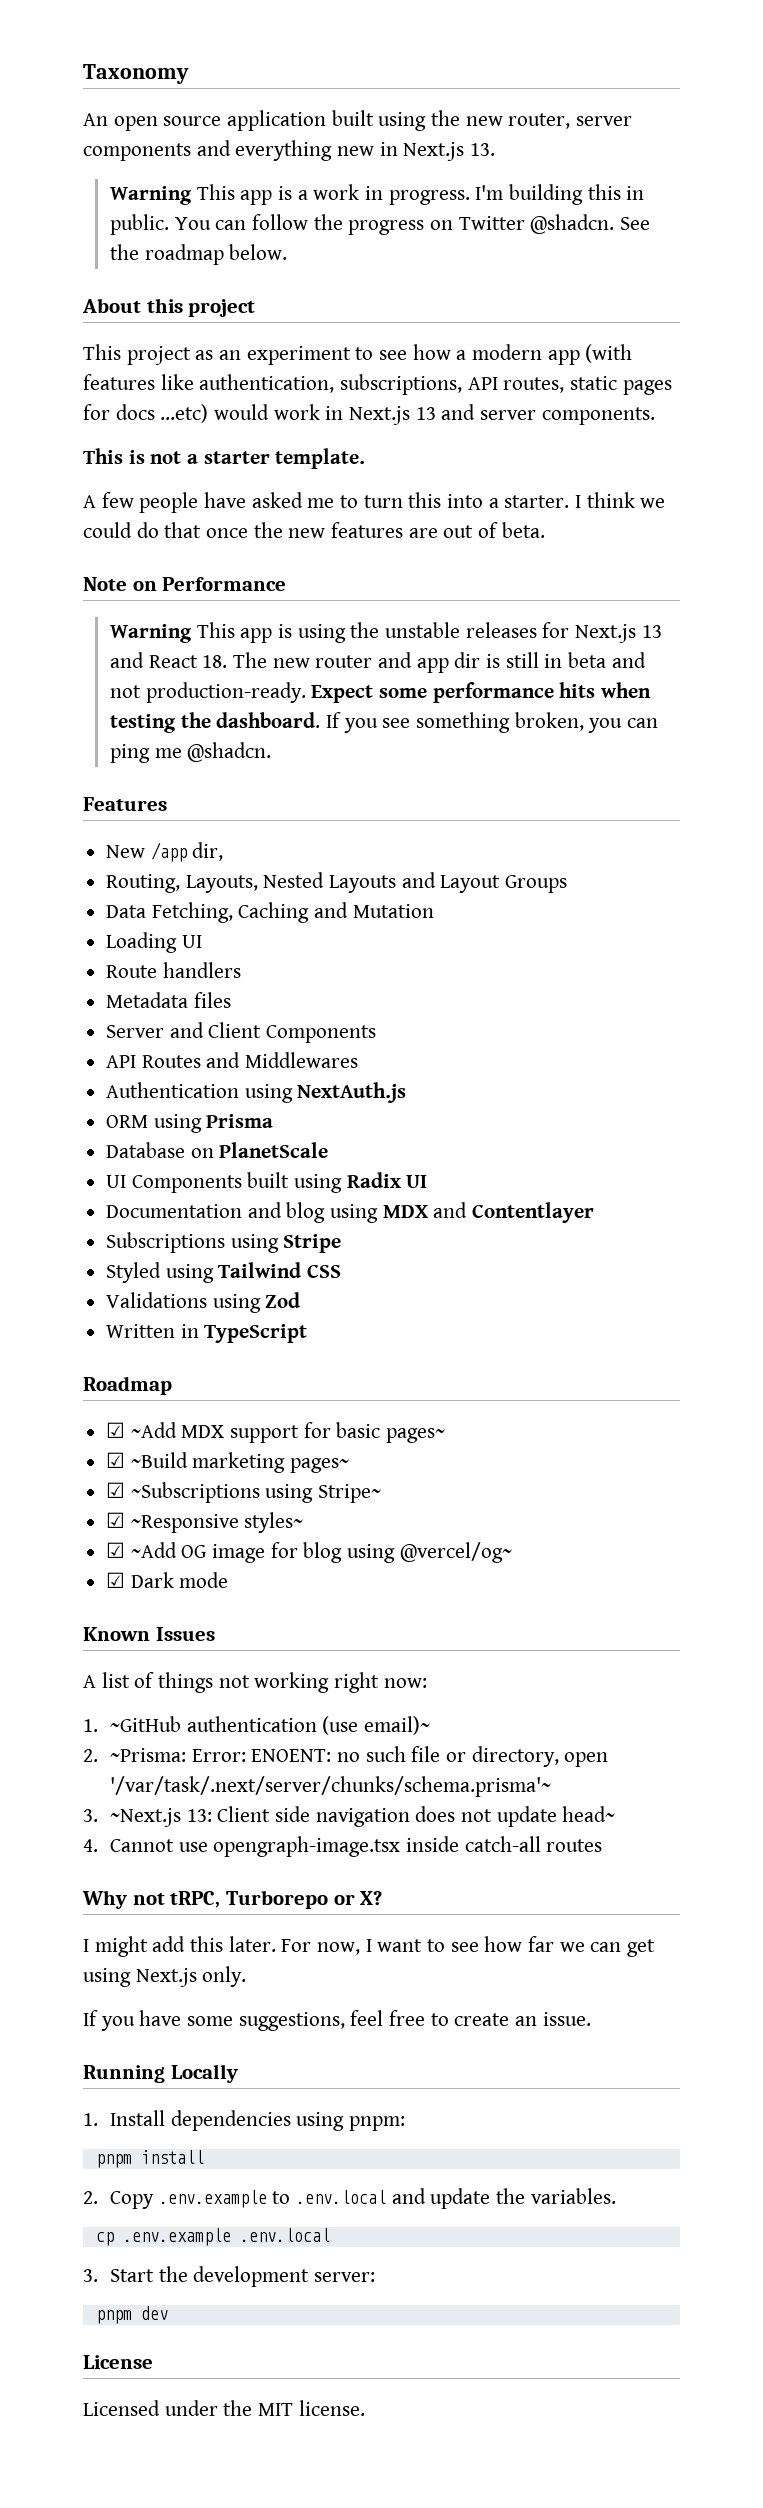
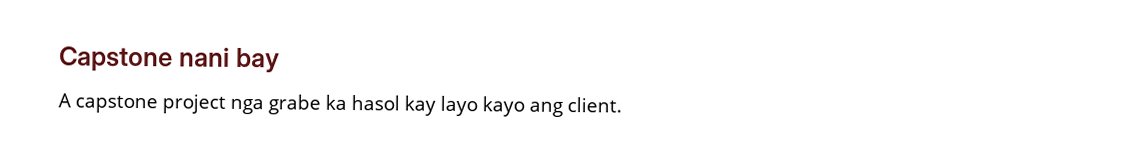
- Taxonomy
- An open source application built using the new router, server components and everything new in Next.js 13.
- Warning This app is a work in progress. I'm building this in public. You can follow the progress on Twitter @shadcn. See the roadmap below.
- About this project
- This project as an experiment to see how a modern app (with features like authentication, subscriptions, API routes, static pages for docs ...etc) would work in Next.js 13 and server components.
- This is not a starter template.
- A few people have asked me to turn this into a starter. I think we could do that once the new features are out of beta.
- Note on Performance
- Warning This app is using the unstable releases for Next.js 13 and React 18. The new router and app dir is still in beta and not production-ready. Expect some performance hits when testing the dashboard. If you see something broken, you can ping me @shadcn.
- Features
- New /app dir,
- Routing, Layouts, Nested Layouts and Layout Groups
- Data Fetching, Caching and Mutation
- Loading UI
- Route handlers
- Metadata files
- Server and Client Components
- API Routes and Middlewares
- Authentication using NextAuth.js
- ORM using Prisma
- Database on PlanetScale
- UI Components built using Radix UI
- Documentation and blog using MDX and Contentlayer
- Subscriptions using Stripe
- Styled using Tailwind CSS
- Validations using Zod
- Written in TypeScript
- Roadmap
- ☑ ~Add MDX support for basic pages~
- ☑ ~Build marketing pages~
- ☑ ~Subscriptions using Stripe~
- ☑ ~Responsive styles~
- ☑ ~Add OG image for blog using @vercel/og~
- ☑ Dark mode
- Known Issues
- A list of things not working right now:
- 1. ~GitHub authentication (use email)~
- 2. ~Prisma: Error: ENOENT: no such file or directory, open '/var/task/.next/server/chunks/schema.prisma'~
- 3. ~Next.js 13: Client side navigation does not update head~
- 4. Cannot use opengraph-image.tsx inside catch-all routes
- Why not tRPC, Turborepo or X?
- I might add this later. For now, I want to see how far we can get using Next.js only.
- If you have some suggestions, feel free to create an issue.
- Running Locally
- 1. Install dependencies using pnpm:
- pnpm install
- 2. Copy .env.example to .env.local and update the variables.
- cp .env.example .env.local
- 3. Start the development server:
- pnpm dev
- License
- Licensed under the MIT license.
+ Capstone nani bay
+ A capstone project nga grabe ka hasol kay layo kayo ang client.

